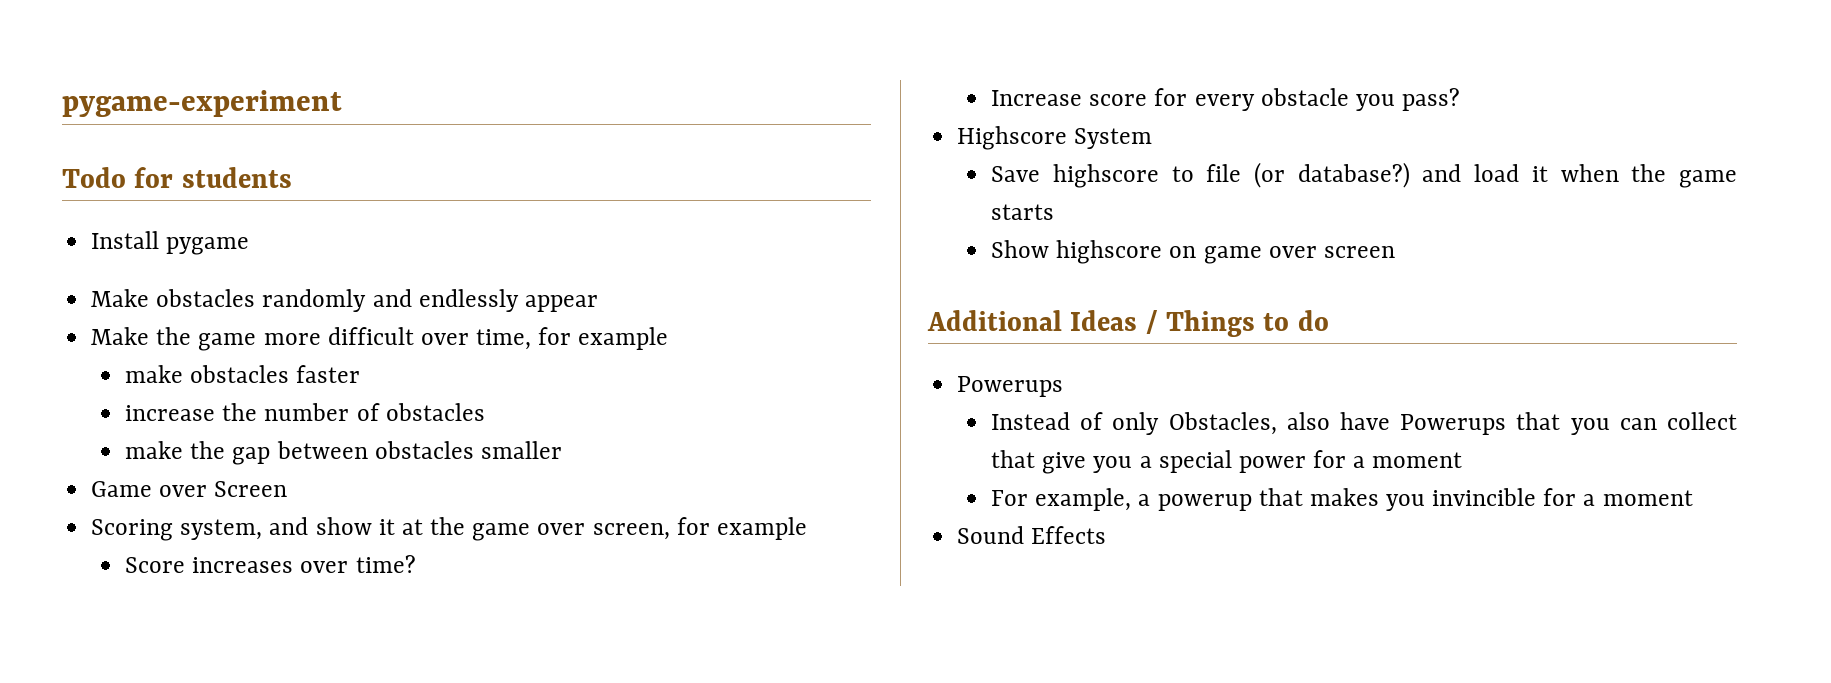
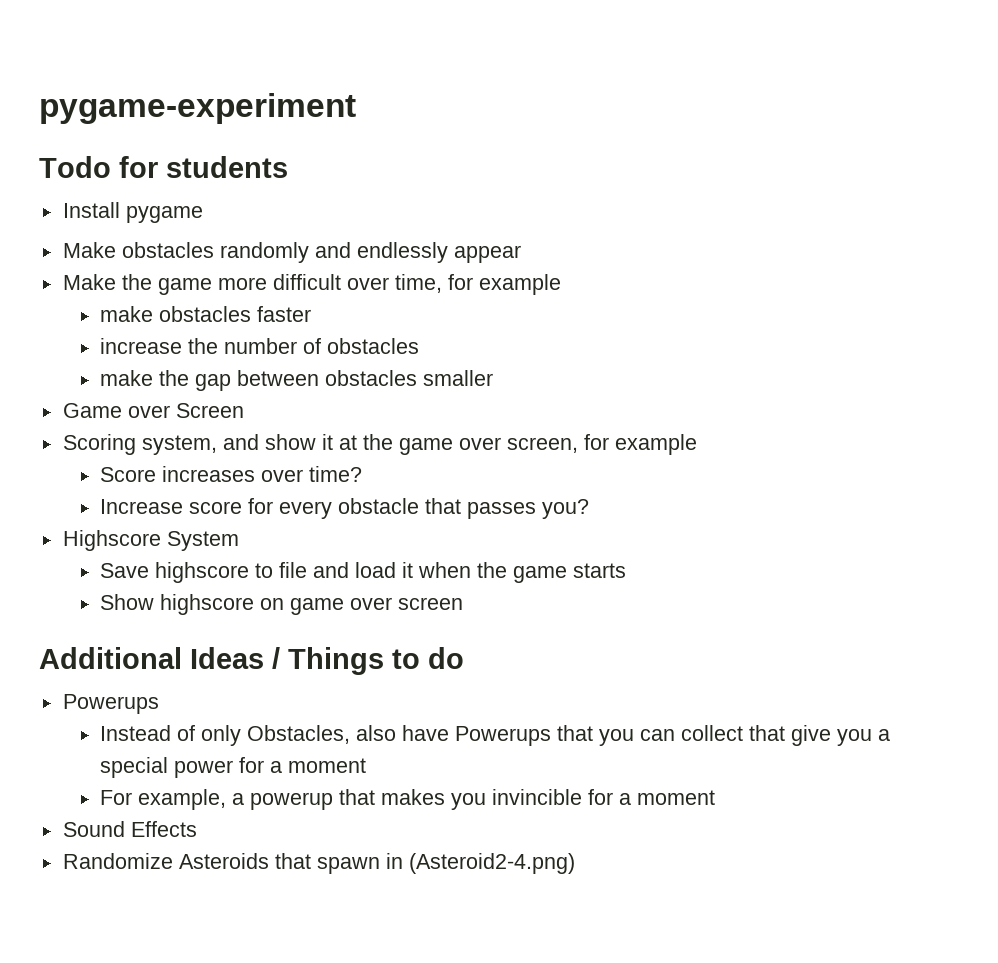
- Increase score for every obstacle you pass?
+ Increase score for every obstacle that passes you?
- Save highscore to file (or database?) and load it when the game starts
+ Save highscore to file and load it when the game starts
+ Randomize Asteroids that spawn in (Asteroid2-4.png)

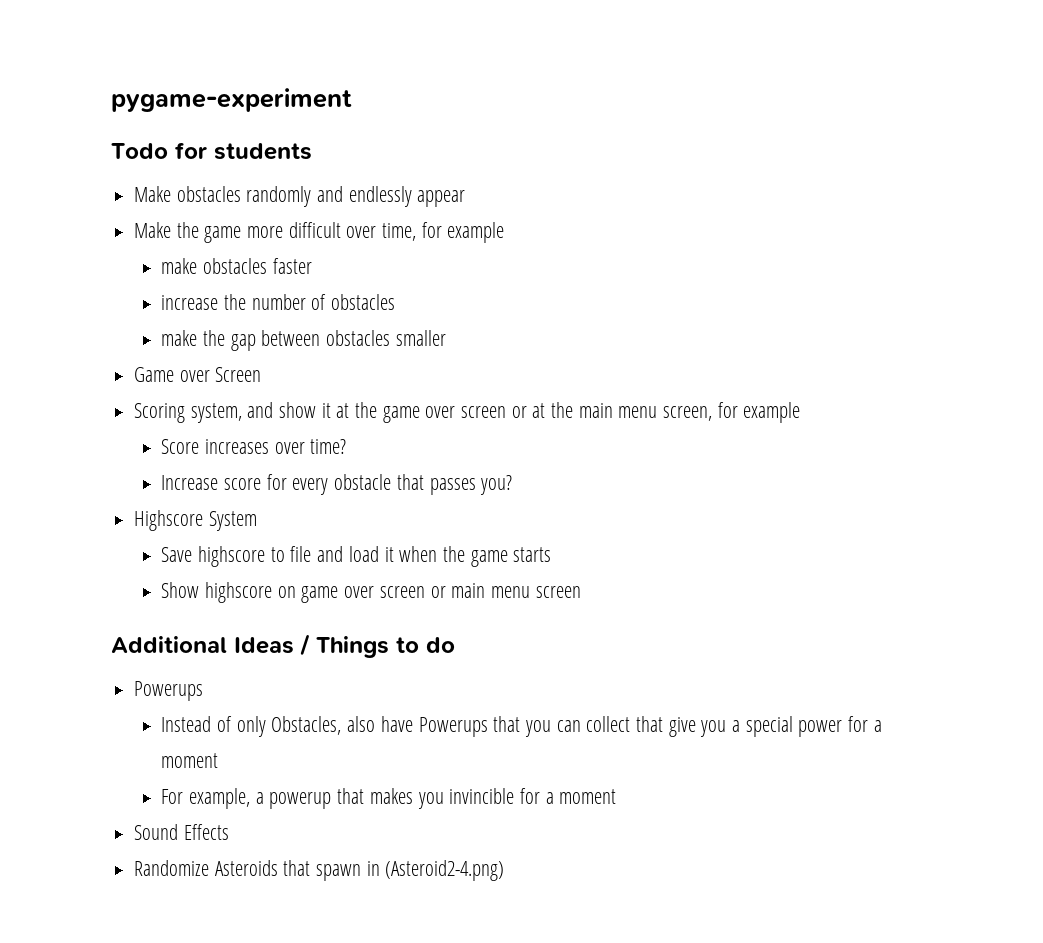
- Install pygame
- Scoring system, and show it at the game over screen, for example
+ Scoring system, and show it at the game over screen or at the main menu screen, for example
- Show highscore on game over screen
+ Show highscore on game over screen or main menu screen

